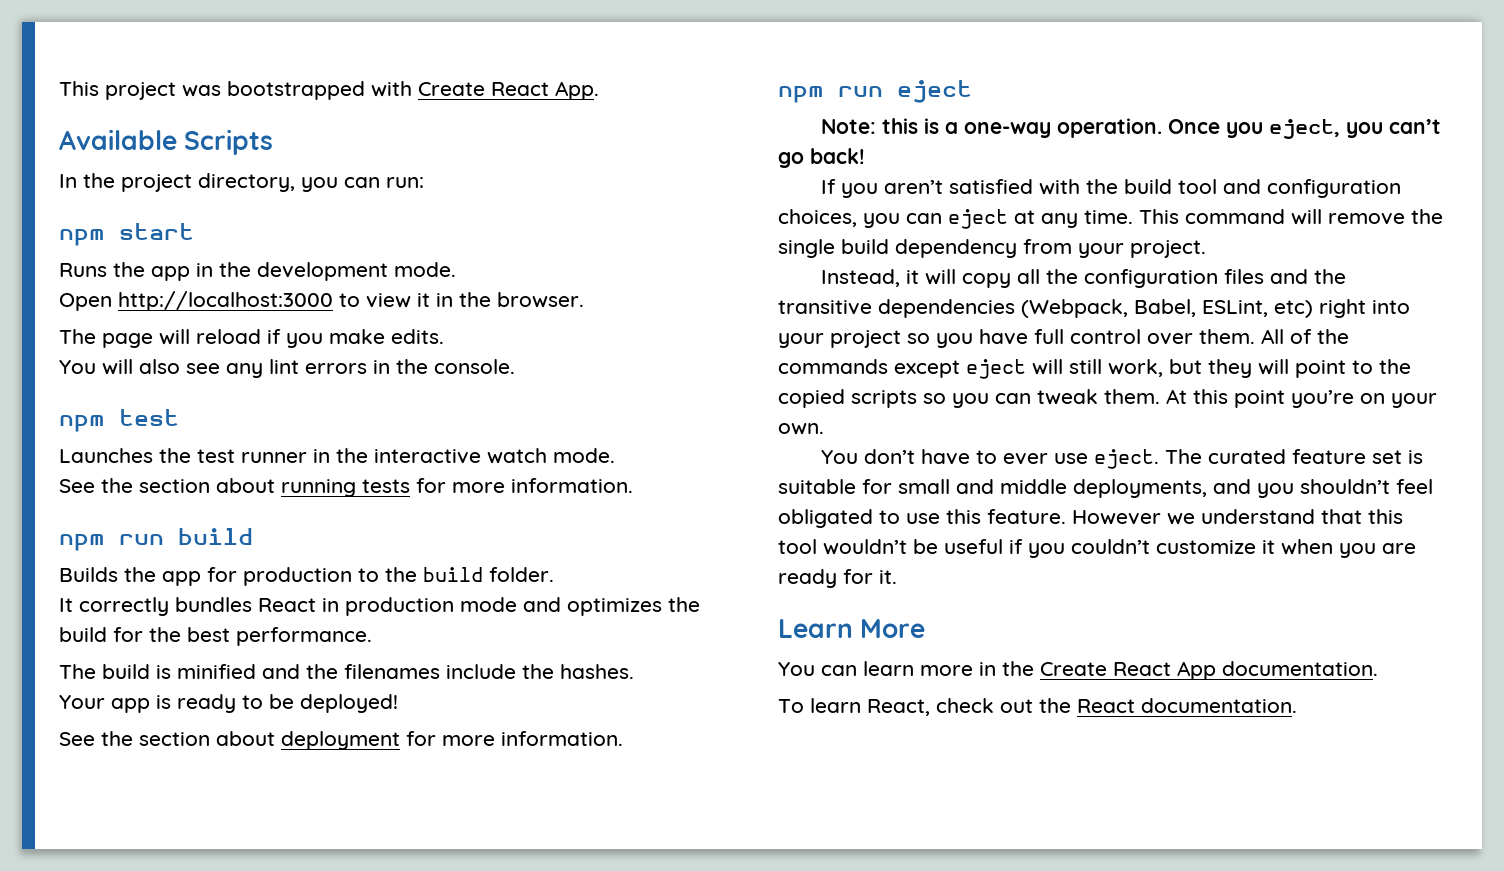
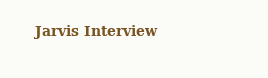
- This project was bootstrapped with Create React App.
- Available Scripts
- In the project directory, you can run:
- npm start
- Runs the app in the development mode.
- Open http://localhost:3000 to view it in the browser.
- The page will reload if you make edits.
- You will also see any lint errors in the console.
- npm test
- Launches the test runner in the interactive watch mode.
- See the section about running tests for more information.
- npm run build
- Builds the app for production to the build folder.
- It correctly bundles React in production mode and optimizes the build for the best performance.
- The build is minified and the filenames include the hashes.
- Your app is ready to be deployed!
- See the section about deployment for more information.
- npm run eject
- Note: this is a one-way operation. Once you eject, you can’t go back!
- If you aren’t satisfied with the build tool and configuration choices, you can eject at any time. This command will remove the single build dependency from your project.
- Instead, it will copy all the configuration files and the transitive dependencies (Webpack, Babel, ESLint, etc) right into your project so you have full control over them. All of the commands except eject will still work, but they will point to the copied scripts so you can tweak them. At this point you’re on your own.
- You don’t have to ever use eject. The curated feature set is suitable for small and middle deployments, and you shouldn’t feel obligated to use this feature. However we understand that this tool wouldn’t be useful if you couldn’t customize it when you are ready for it.
- Learn More
- You can learn more in the Create React App documentation.
- To learn React, check out the React documentation.
+ Jarvis Interview

